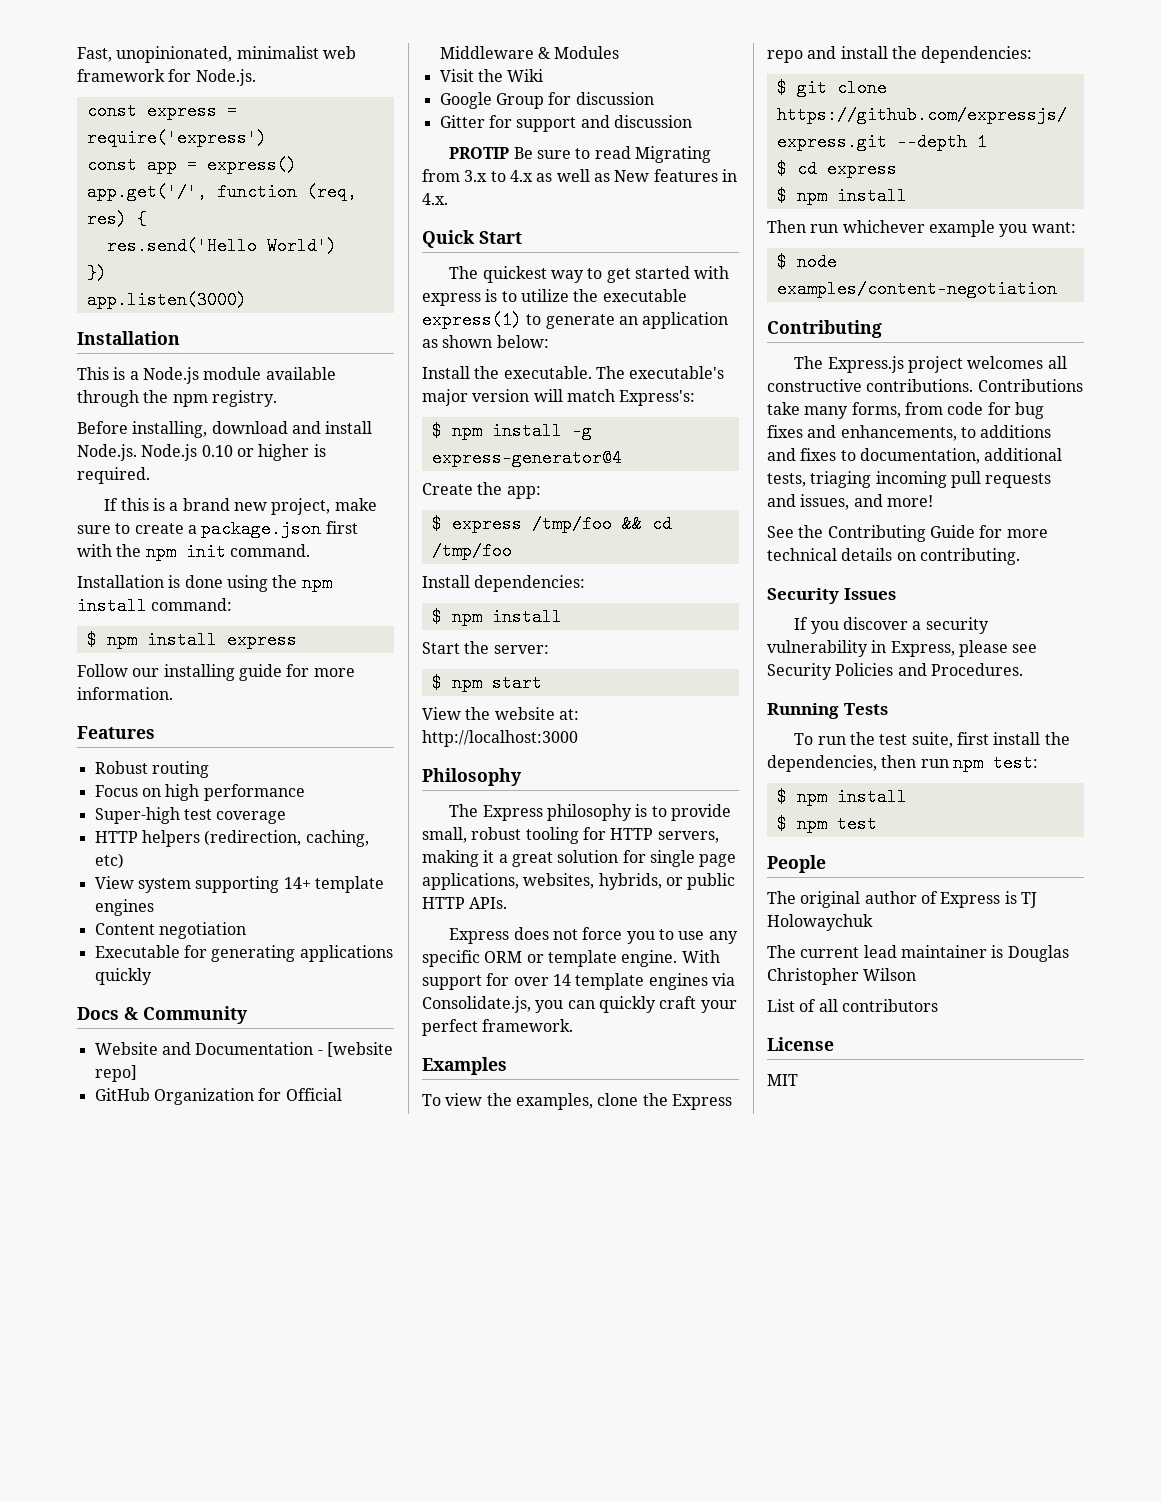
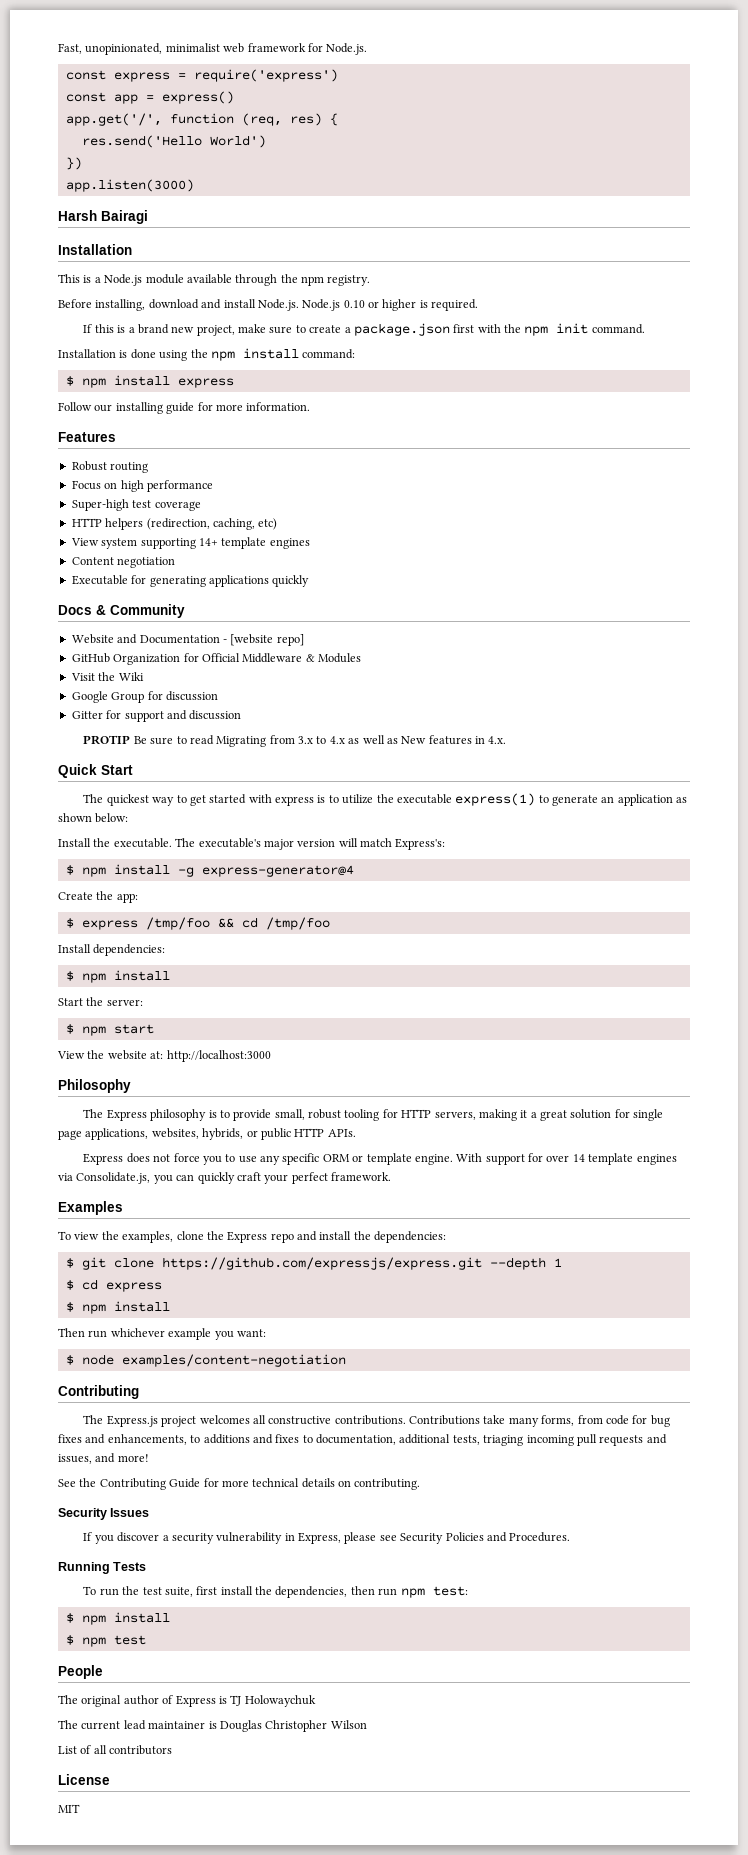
+ Harsh Bairagi

